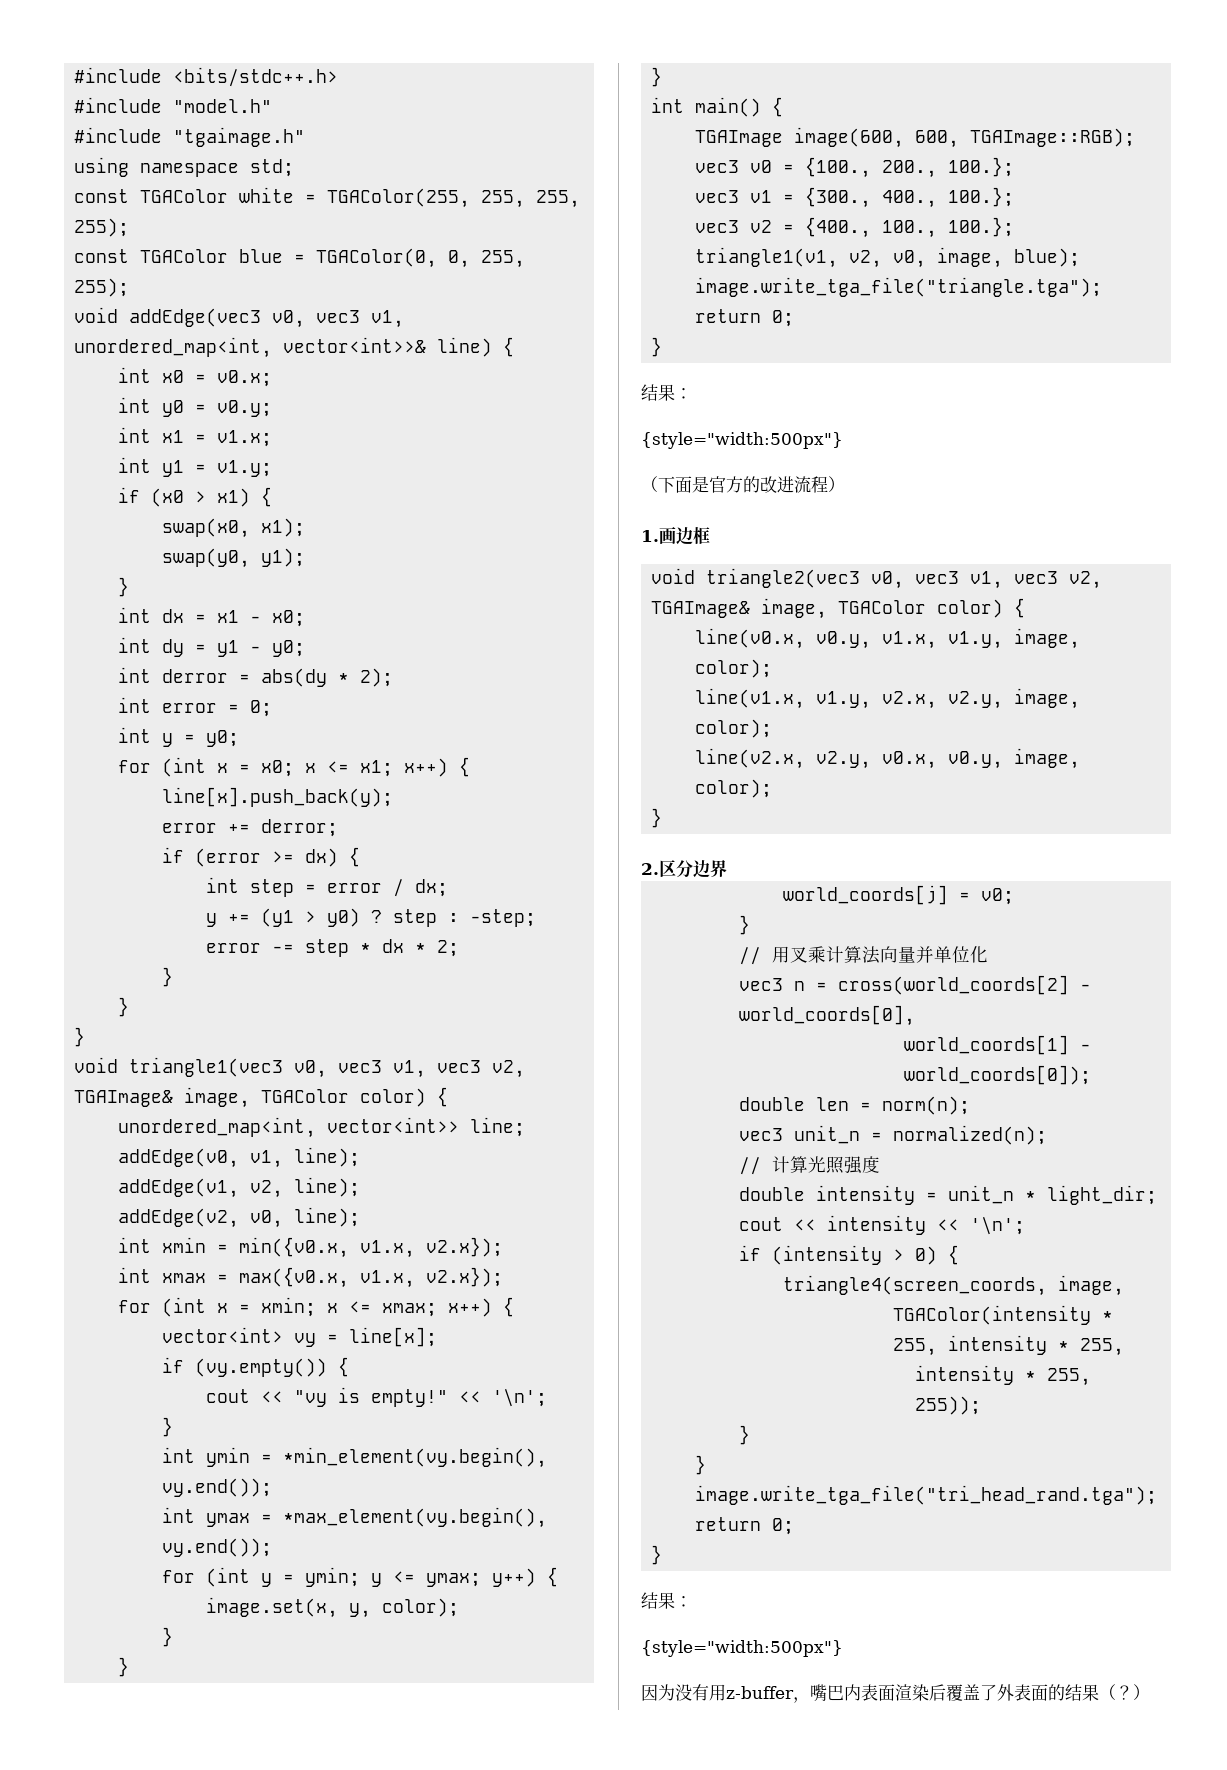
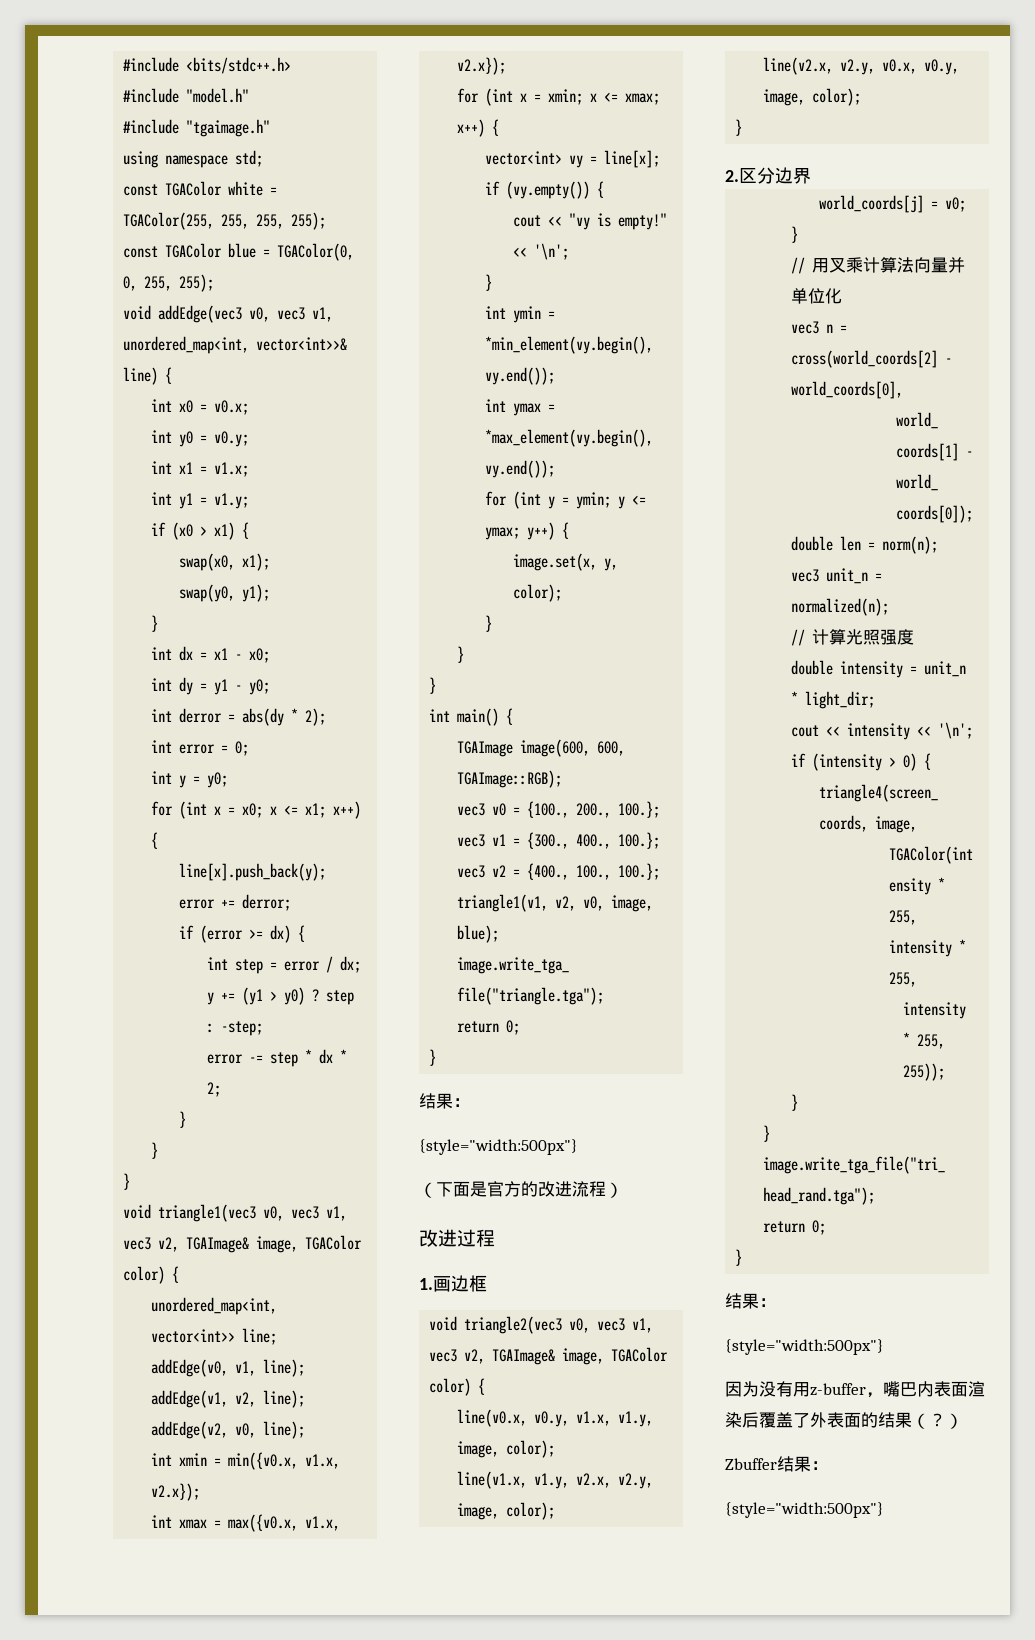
+ 改进过程
+ Zbuffer结果：
+ {style="width:500px"}

